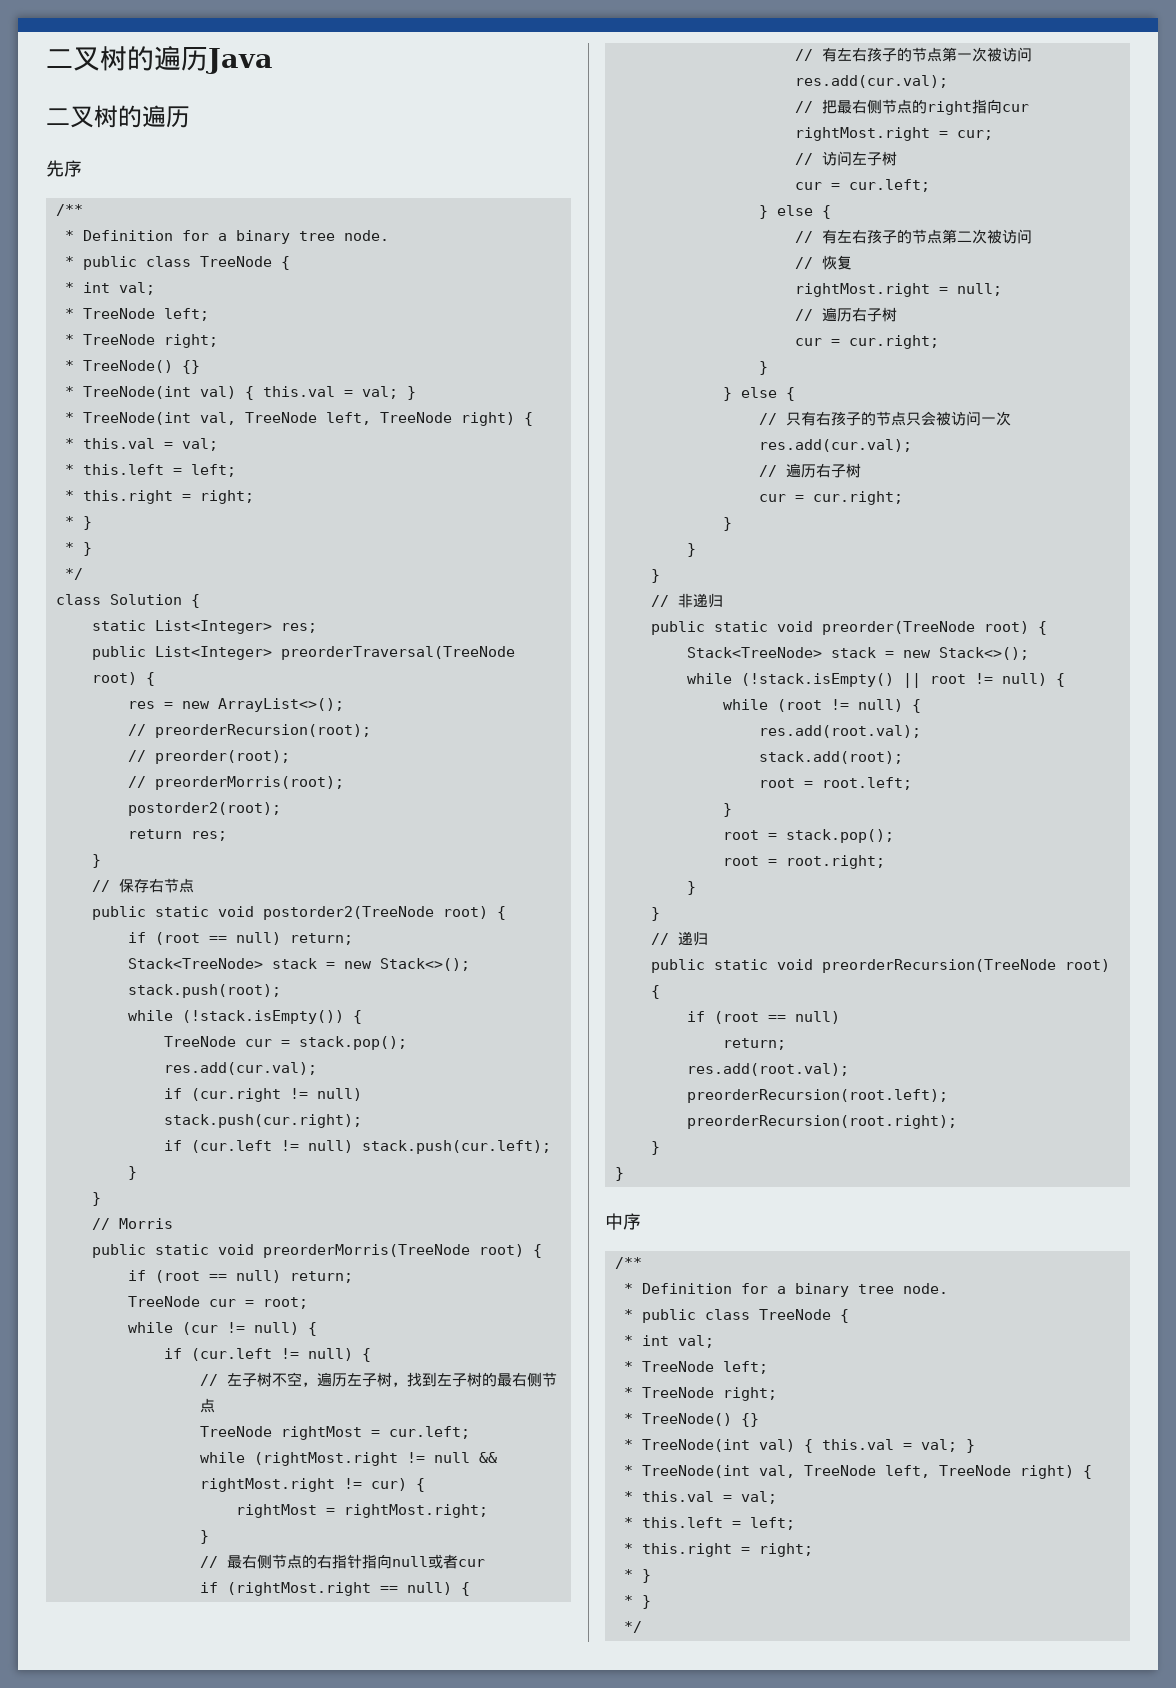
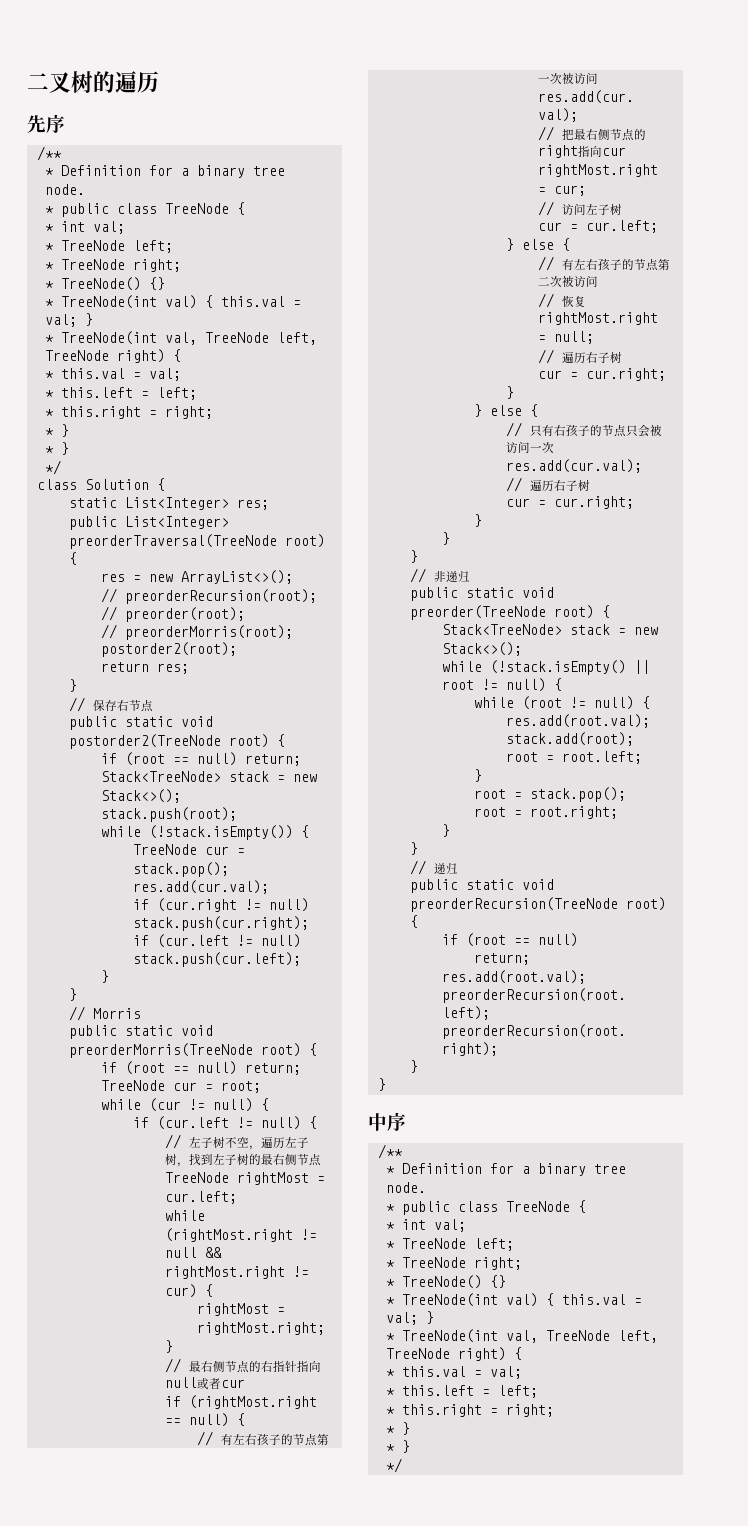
- 二叉树的遍历Java

